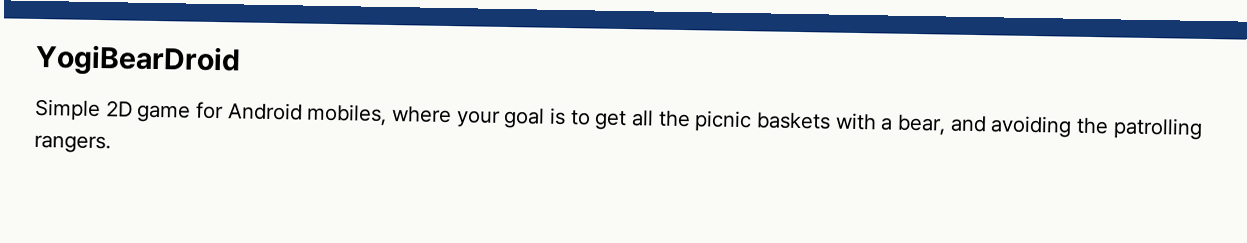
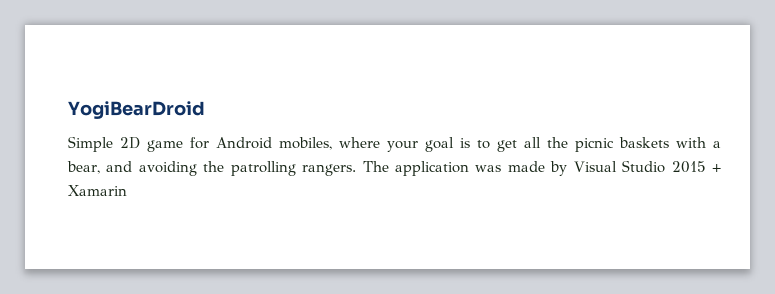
+ The application was made by Visual Studio 2015 + Xamarin

